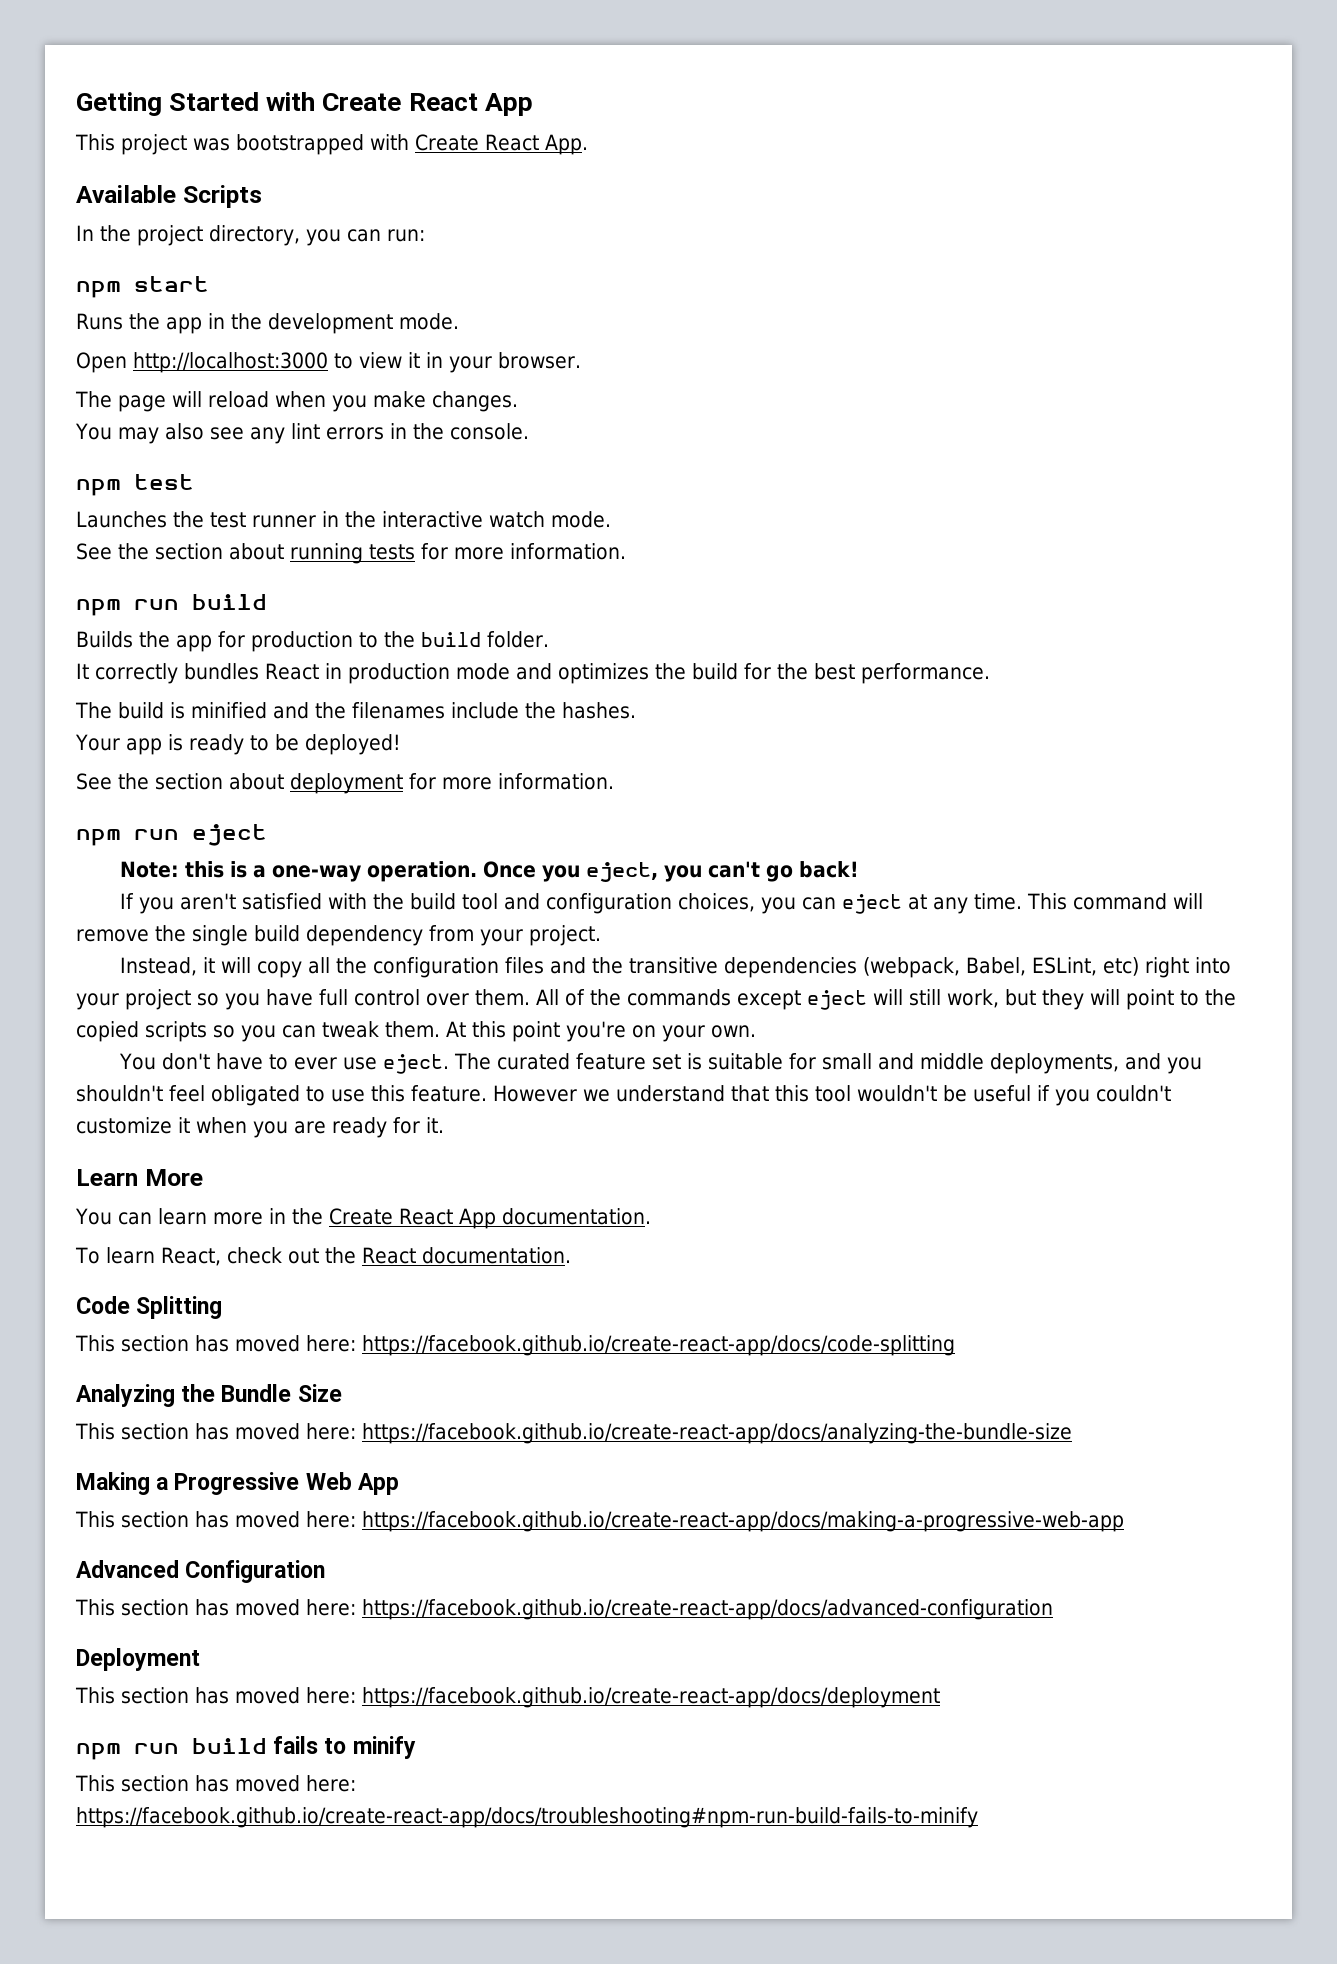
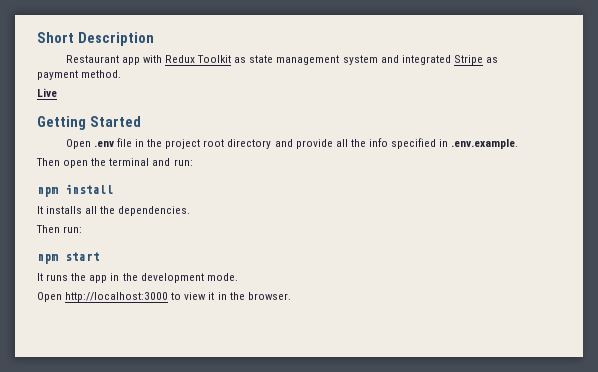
- Getting Started with Create React App
- This project was bootstrapped with Create React App.
- Available Scripts
- In the project directory, you can run:
+ Short Description
+ Restaurant app with Redux Toolkit as state management system and integrated Stripe as payment method.
+ Live
+ Getting Started
+ Open .env file in the project root directory and provide all the info specified in .env.example.
+ Then open the terminal and run:
+ npm install
+ It installs all the dependencies.
+ Then run:
- Runs the app in the development mode.
+ It runs the app in the development mode.
- Open http://localhost:3000 to view it in your browser.
+ Open http://localhost:3000 to view it in the browser.
- The page will reload when you make changes.
- You may also see any lint errors in the console.
- npm test
- Launches the test runner in the interactive watch mode.
- See the section about running tests for more information.
- npm run build
- Builds the app for production to the build folder.
- It correctly bundles React in production mode and optimizes the build for the best performance.
- The build is minified and the filenames include the hashes.
- Your app is ready to be deployed!
- See the section about deployment for more information.
- npm run eject
- Note: this is a one-way operation. Once you eject, you can't go back!
- If you aren't satisfied with the build tool and configuration choices, you can eject at any time. This command will remove the single build dependency from your project.
- Instead, it will copy all the configuration files and the transitive dependencies (webpack, Babel, ESLint, etc) right into your project so you have full control over them. All of the commands except eject will still work, but they will point to the copied scripts so you can tweak them. At this point you're on your own.
- You don't have to ever use eject. The curated feature set is suitable for small and middle deployments, and you shouldn't feel obligated to use this feature. However we understand that this tool wouldn't be useful if you couldn't customize it when you are ready for it.
- Learn More
- You can learn more in the Create React App documentation.
- To learn React, check out the React documentation.
- Code Splitting
- This section has moved here: https://facebook.github.io/create-react-app/docs/code-splitting
- Analyzing the Bundle Size
- This section has moved here: https://facebook.github.io/create-react-app/docs/analyzing-the-bundle-size
- Making a Progressive Web App
- This section has moved here: https://facebook.github.io/create-react-app/docs/making-a-progressive-web-app
- Advanced Configuration
- This section has moved here: https://facebook.github.io/create-react-app/docs/advanced-configuration
- Deployment
- This section has moved here: https://facebook.github.io/create-react-app/docs/deployment
- npm run build fails to minify
- This section has moved here: https://facebook.github.io/create-react-app/docs/troubleshooting#npm-run-build-fails-to-minify

